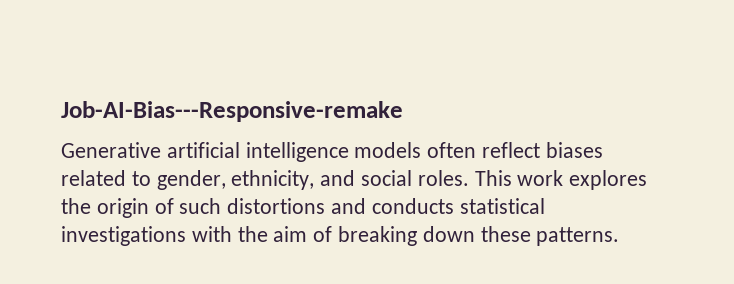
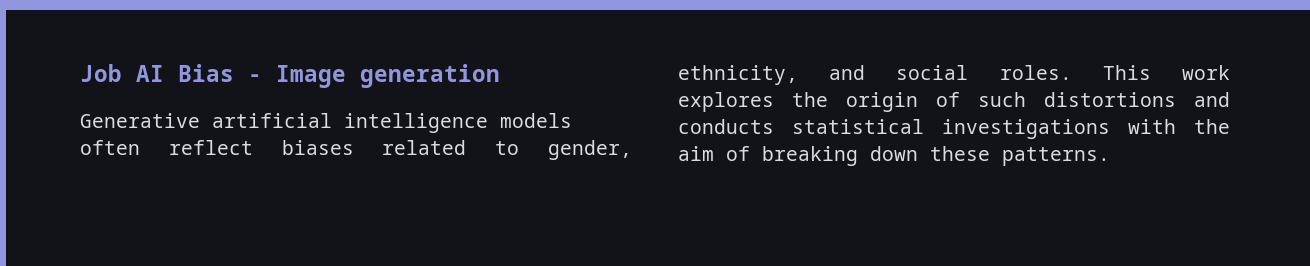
- Job-AI-Bias---Responsive-remake
+ Job AI Bias - Image generation

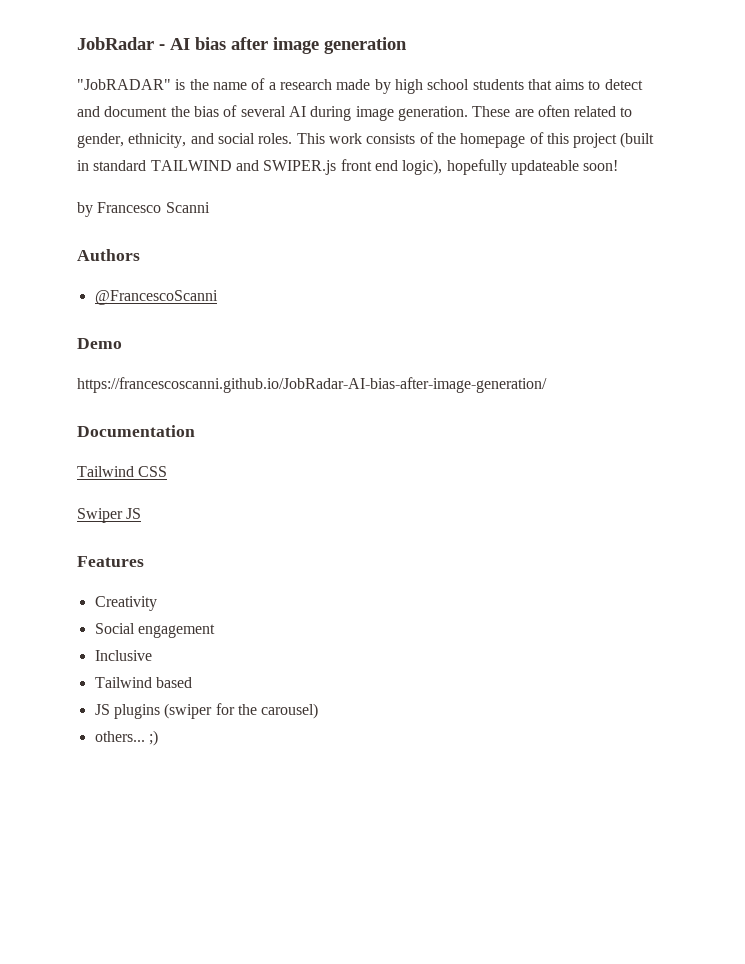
- Job AI Bias - Image generation
- Generative artificial intelligence models often reflect biases related to gender, ethnicity, and social roles.
+ JobRadar - AI bias after image generation
+ "JobRADAR" is the name of a research made by high school students that aims to detect and document the bias of several AI during image generation. These are often related to gender, ethnicity, and social roles.
- This work explores the origin of such distortions and conducts statistical investigations with the aim of breaking down these patterns.
+ This work consists of the homepage of this project (built in standard TAILWIND and SWIPER.js front end logic), hopefully updateable soon!
+ by Francesco Scanni
+ Authors
+ @FrancescoScanni
+ Demo
+ https://francescoscanni.github.io/JobRadar-AI-bias-after-image-generation/
+ Documentation
+ Tailwind CSS
+ Swiper JS
+ Features
+ Creativity
+ Social engagement
+ Inclusive
+ Tailwind based
+ JS plugins (swiper for the carousel)
+ others... ;)

